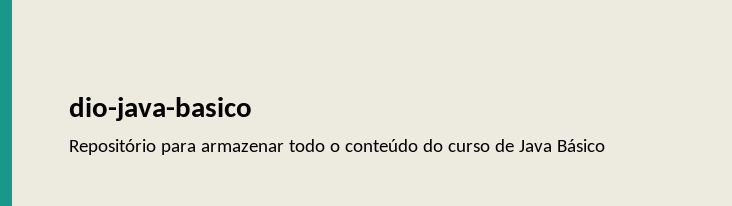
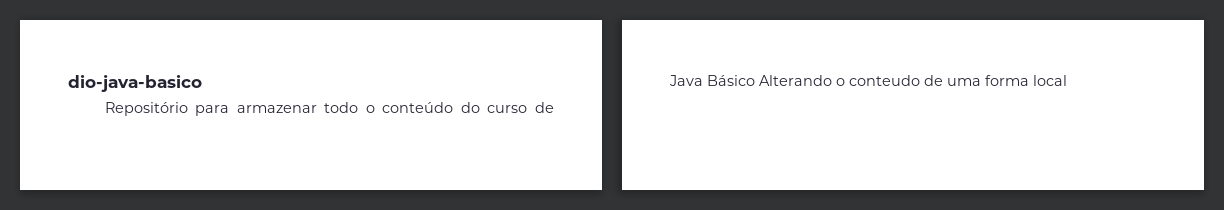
- Repositório para armazenar todo o conteúdo do curso de Java Básico
+ Repositório para armazenar todo o conteúdo do curso de Java Básico Alterando o conteudo de uma forma local

